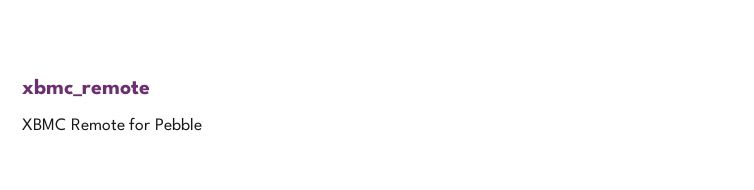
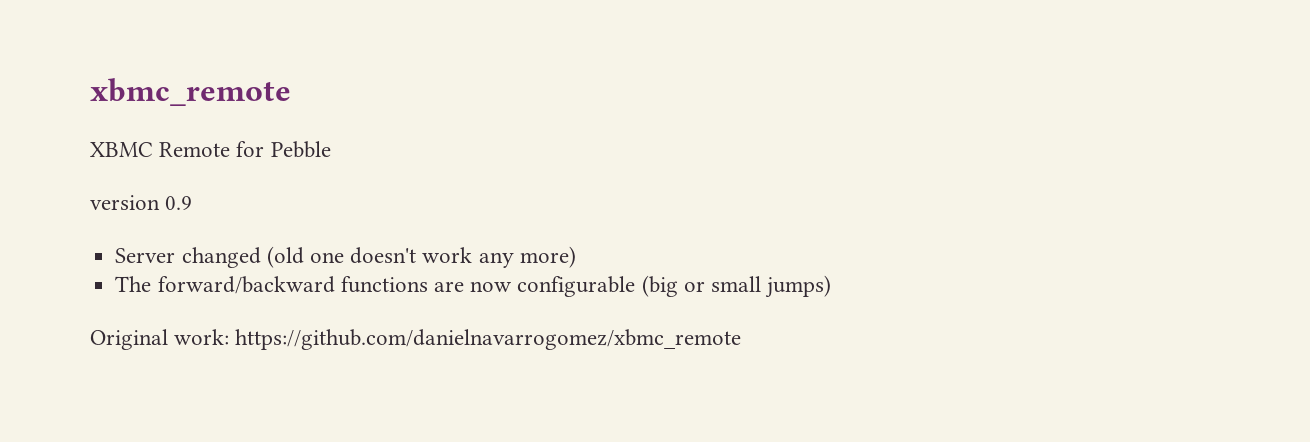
+ version 0.9
+ Server changed (old one doesn't work any more)
+ The forward/backward functions are now configurable (big or small jumps)
+ Original work: https://github.com/danielnavarrogomez/xbmc_remote

